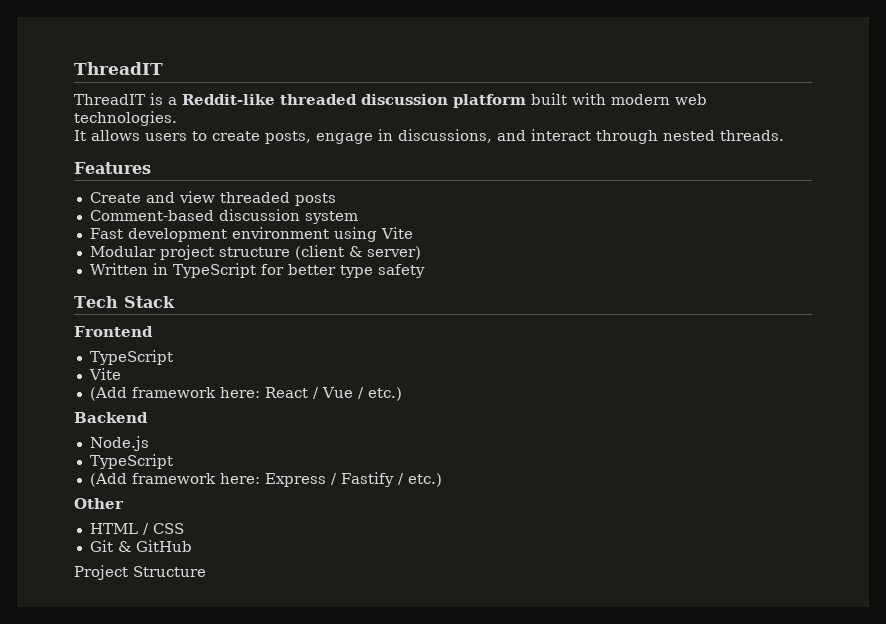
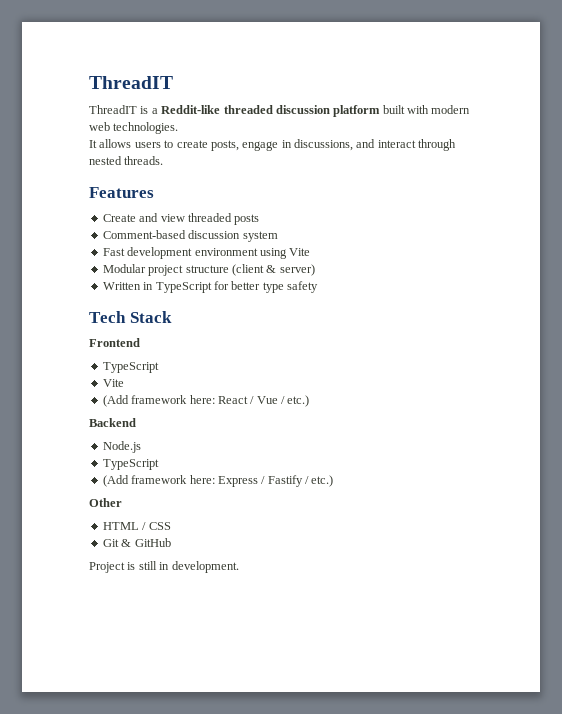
- Project Structure
+ Project is still in development.

